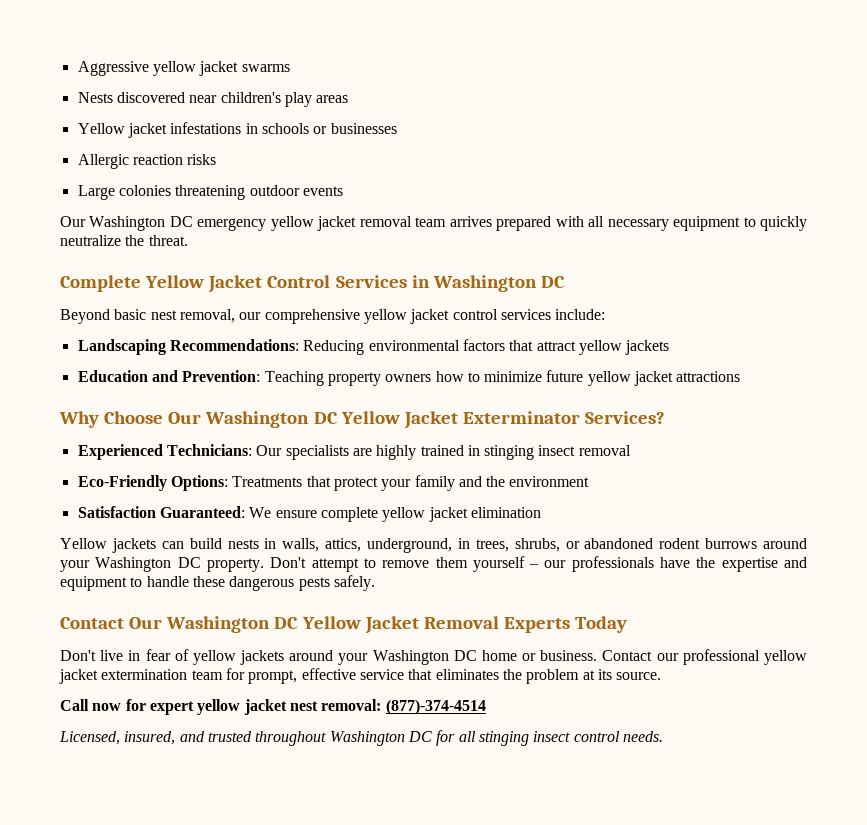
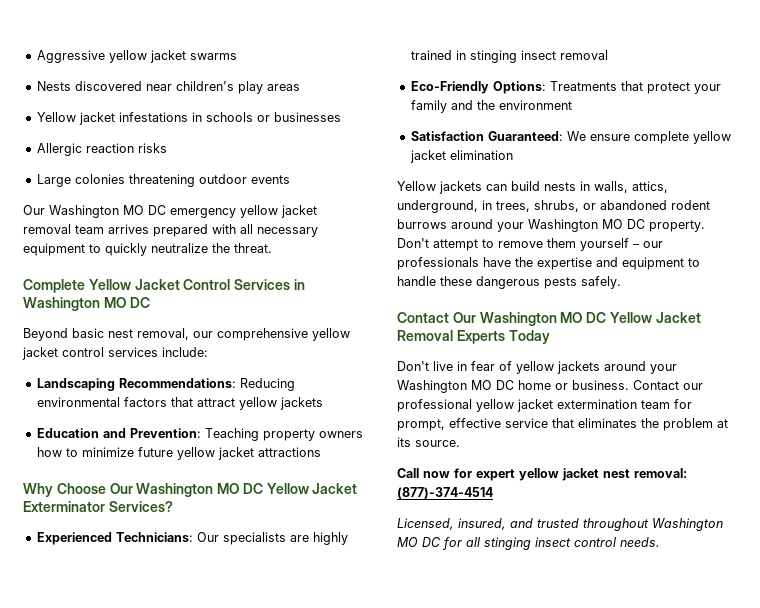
- Our Washington DC emergency yellow jacket removal team arrives prepared with all necessary equipment to quickly neutralize the threat.
+ Our Washington MO DC emergency yellow jacket removal team arrives prepared with all necessary equipment to quickly neutralize the threat.
- Complete Yellow Jacket Control Services in Washington DC
+ Complete Yellow Jacket Control Services in Washington MO DC
- Why Choose Our Washington DC Yellow Jacket Exterminator Services?
+ Why Choose Our Washington MO DC Yellow Jacket Exterminator Services?
- Yellow jackets can build nests in walls, attics, underground, in trees, shrubs, or abandoned rodent burrows around your Washington DC property.
+ Yellow jackets can build nests in walls, attics, underground, in trees, shrubs, or abandoned rodent burrows around your Washington MO DC property.
- Contact Our Washington DC Yellow Jacket Removal Experts Today
+ Contact Our Washington MO DC Yellow Jacket Removal Experts Today
- Don't live in fear of yellow jackets around your Washington DC home or business.
+ Don't live in fear of yellow jackets around your Washington MO DC home or business.
- Licensed, insured, and trusted throughout Washington DC for all stinging insect control needs.
+ Licensed, insured, and trusted throughout Washington MO DC for all stinging insect control needs.

